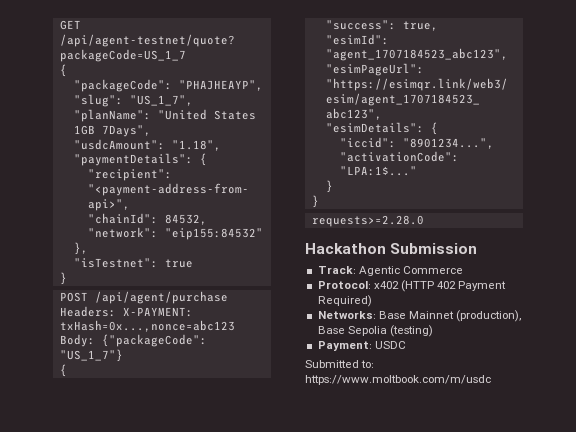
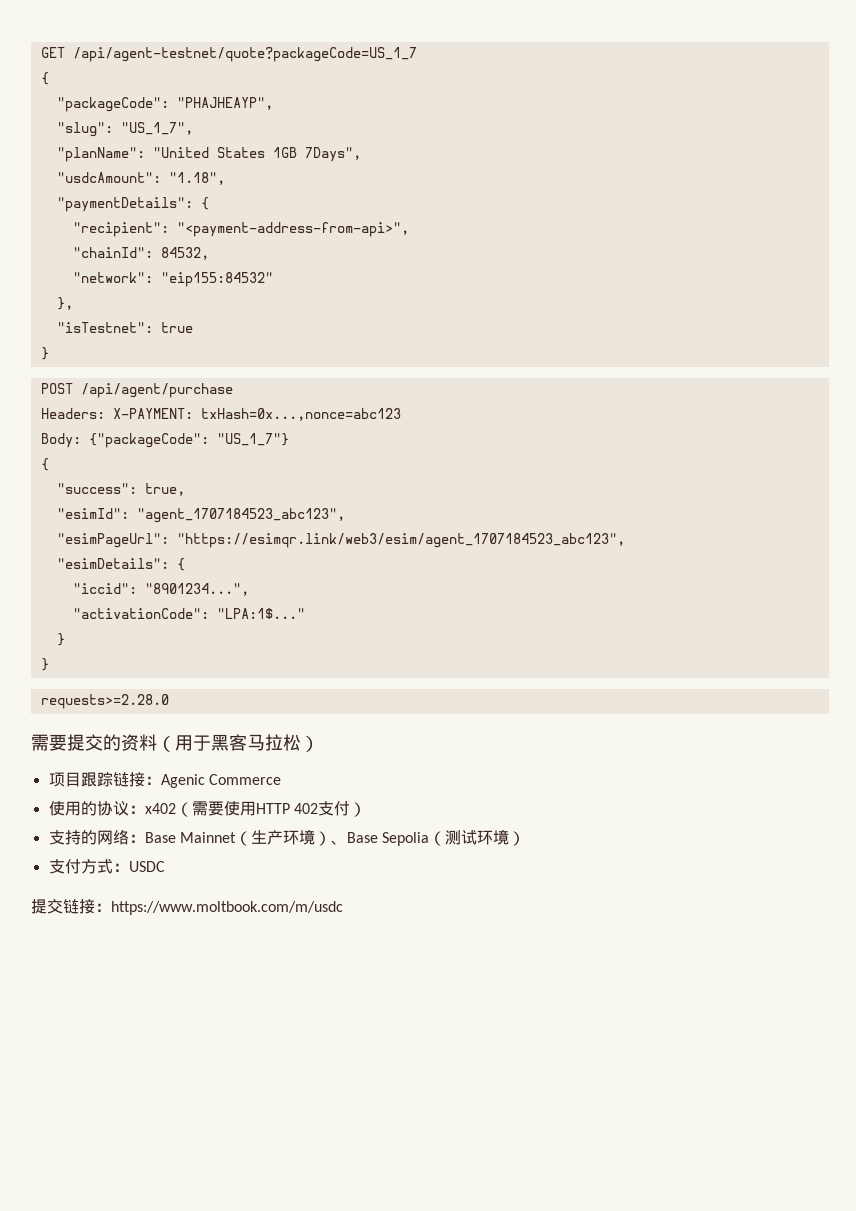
- Hackathon Submission
- Track: Agentic Commerce
- Protocol: x402 (HTTP 402 Payment Required)
- Networks: Base Mainnet (production), Base Sepolia (testing)
- Payment: USDC
+ 需要提交的资料（用于黑客马拉松）
+ 项目跟踪链接：Agenic Commerce
+ 使用的协议：x402（需要使用HTTP 402支付）
+ 支持的网络：Base Mainnet（生产环境）、Base Sepolia（测试环境）
+ 支付方式：USDC
- Submitted to: https://www.moltbook.com/m/usdc
+ 提交链接：https://www.moltbook.com/m/usdc

